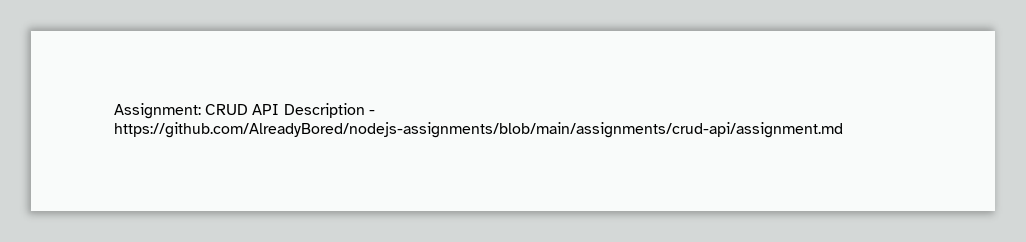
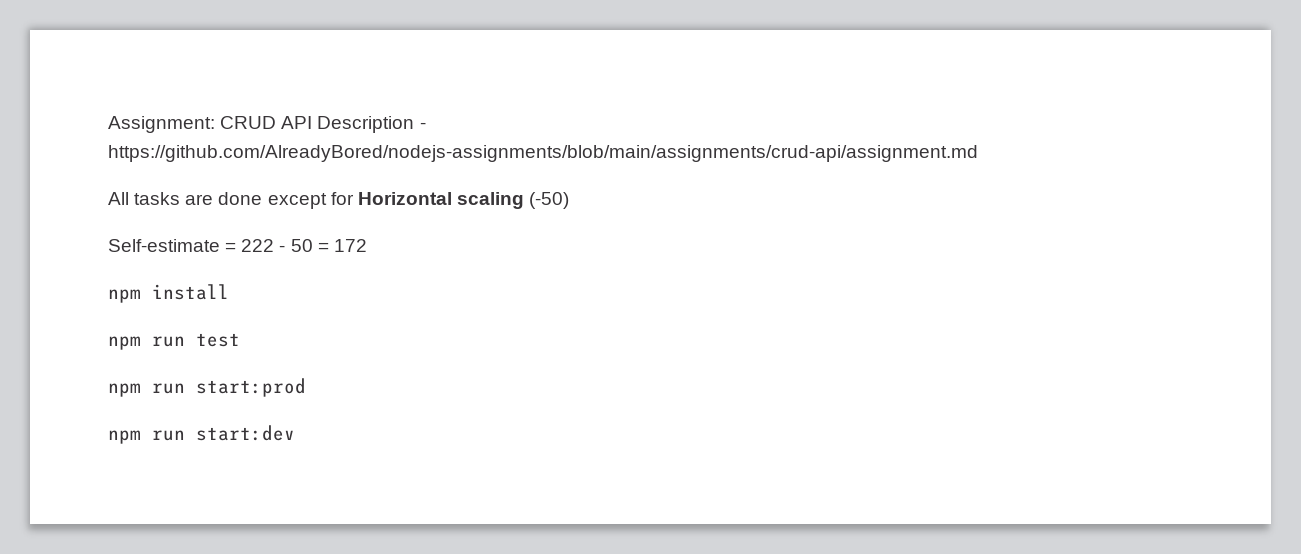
+ All tasks are done except for Horizontal scaling (-50)
+ Self-estimate = 222 - 50 = 172
+ npm install
+ npm run test
+ npm run start:prod
+ npm run start:dev

